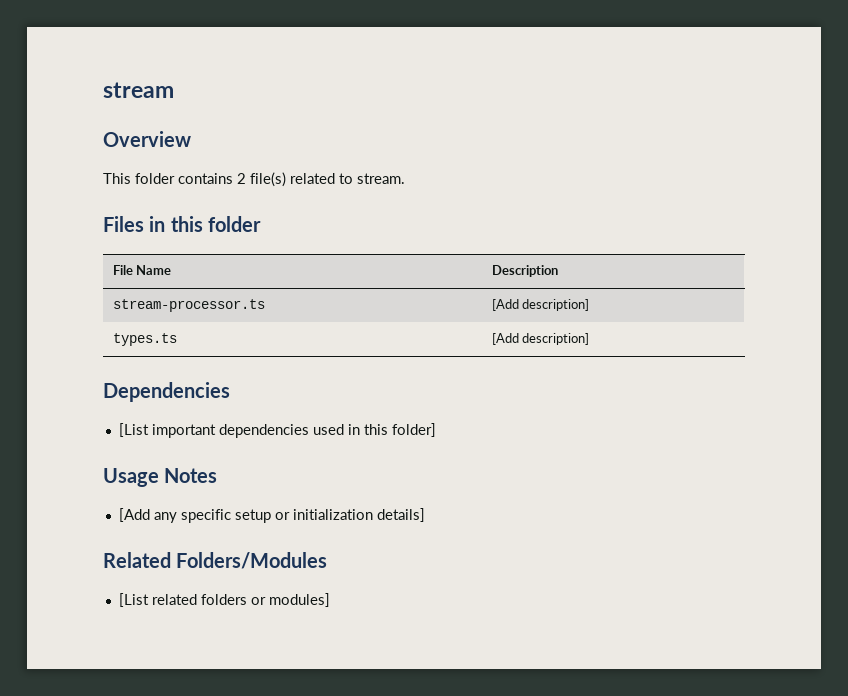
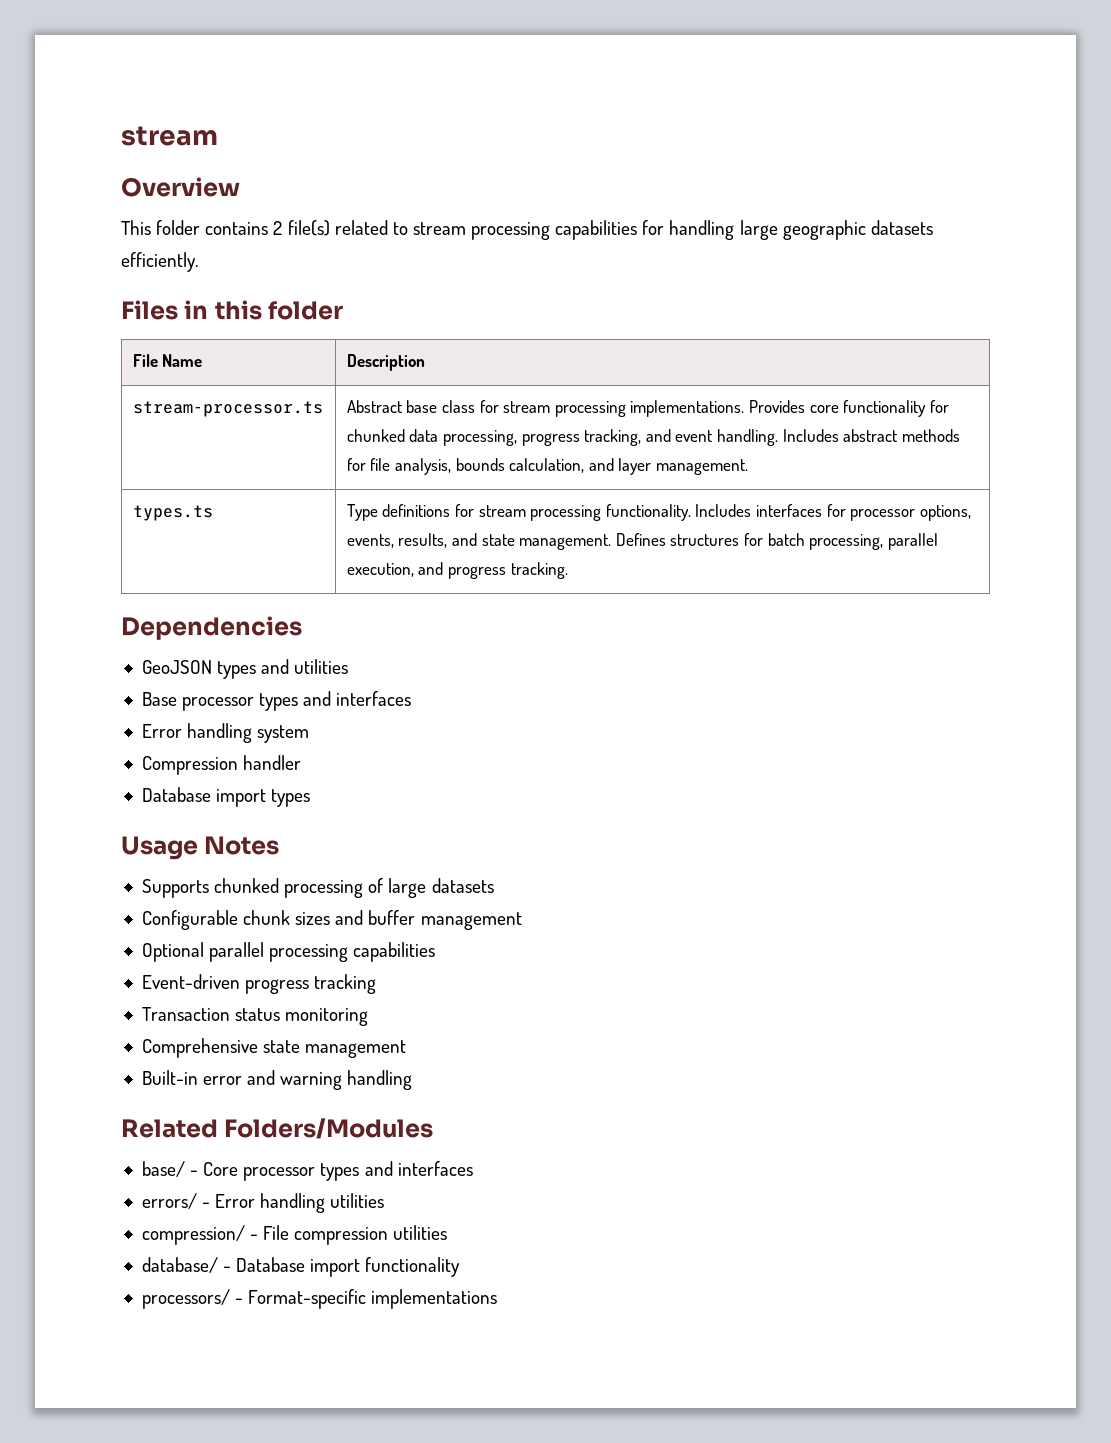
- This folder contains 2 file(s) related to stream.
+ This folder contains 2 file(s) related to stream processing capabilities for handling large geographic datasets efficiently.
- stream-processor.ts | [Add description]
- types.ts | [Add description]
+ stream-processor.ts | Abstract base class for stream processing implementations. Provides core functionality for chunked data processing, progress tracking, and event handling. Includes abstract methods for file analysis, bounds calculation, and layer management.
+ types.ts | Type definitions for stream processing functionality. Includes interfaces for processor options, events, results, and state management. Defines structures for batch processing, parallel execution, and progress tracking.
  Dependencies
- [List important dependencies used in this folder]
+ GeoJSON types and utilities
+ Base processor types and interfaces
+ Error handling system
+ Compression handler
+ Database import types
  Usage Notes
- [Add any specific setup or initialization details]
+ Supports chunked processing of large datasets
+ Configurable chunk sizes and buffer management
+ Optional parallel processing capabilities
+ Event-driven progress tracking
+ Transaction status monitoring
+ Comprehensive state management
+ Built-in error and warning handling
  Related Folders/Modules
- [List related folders or modules]
+ base/ - Core processor types and interfaces
+ errors/ - Error handling utilities
+ compression/ - File compression utilities
+ database/ - Database import functionality
+ processors/ - Format-specific implementations

